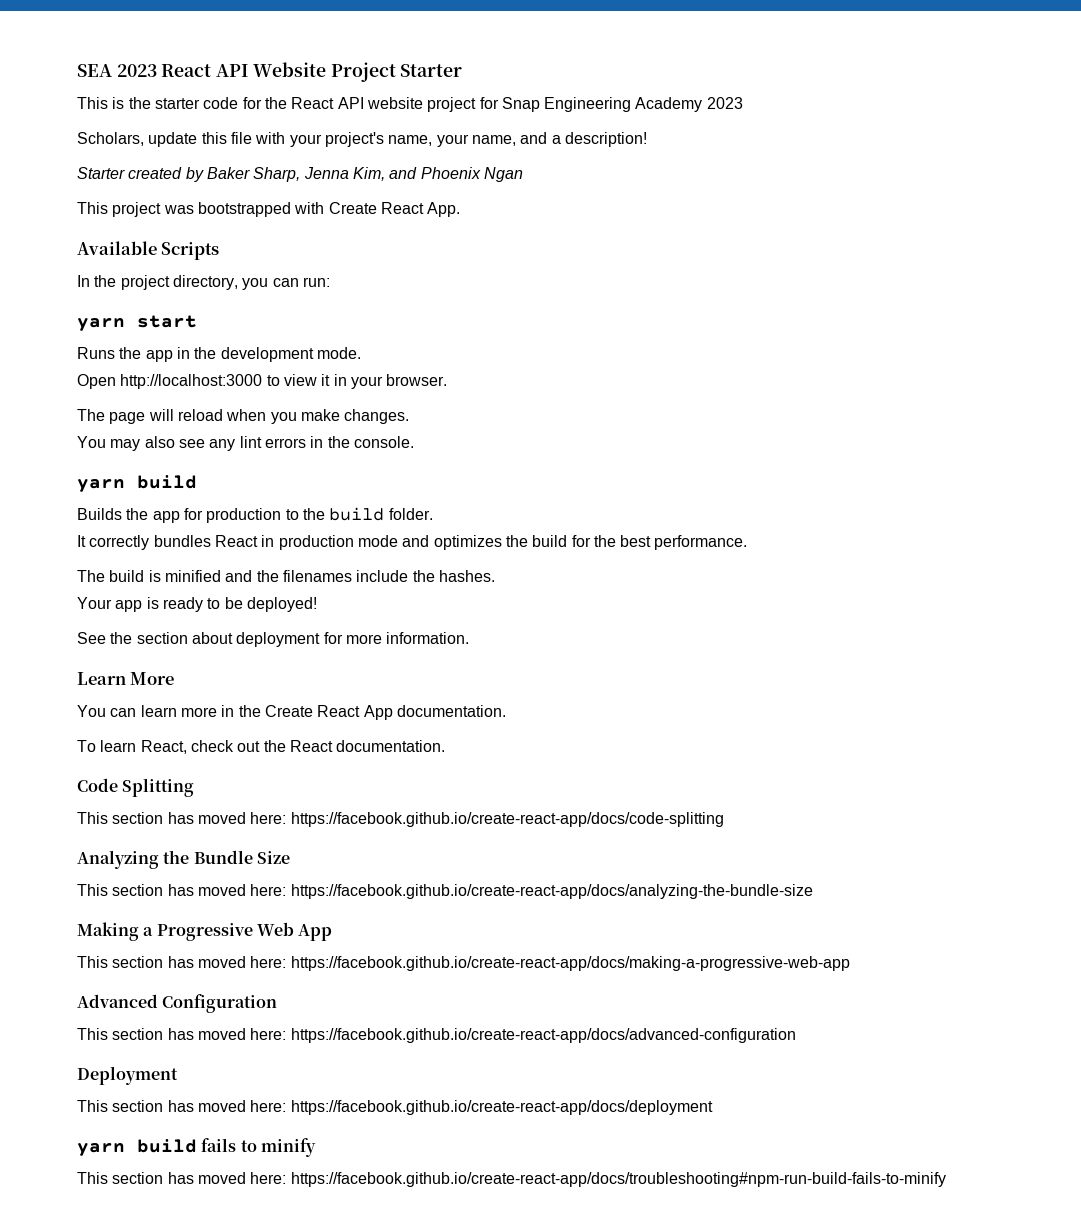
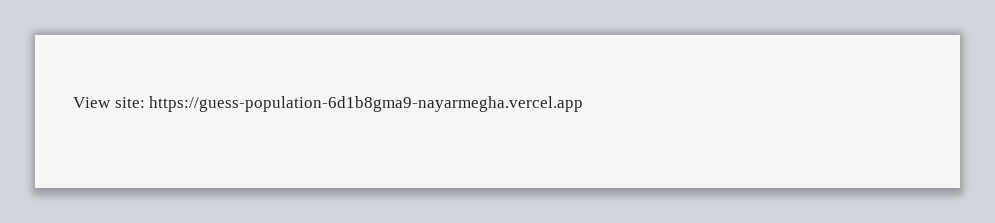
- SEA 2023 React API Website Project Starter
- This is the starter code for the React API website project for Snap Engineering Academy 2023
- Scholars, update this file with your project's name, your name, and a description!
- Starter created by Baker Sharp, Jenna Kim, and Phoenix Ngan
- This project was bootstrapped with Create React App.
- Available Scripts
- In the project directory, you can run:
- yarn start
- Runs the app in the development mode.
- Open http://localhost:3000 to view it in your browser.
- The page will reload when you make changes.
- You may also see any lint errors in the console.
- yarn build
- Builds the app for production to the build folder.
- It correctly bundles React in production mode and optimizes the build for the best performance.
- The build is minified and the filenames include the hashes.
- Your app is ready to be deployed!
- See the section about deployment for more information.
- Learn More
- You can learn more in the Create React App documentation.
- To learn React, check out the React documentation.
- Code Splitting
- This section has moved here: https://facebook.github.io/create-react-app/docs/code-splitting
- Analyzing the Bundle Size
- This section has moved here: https://facebook.github.io/create-react-app/docs/analyzing-the-bundle-size
- Making a Progressive Web App
- This section has moved here: https://facebook.github.io/create-react-app/docs/making-a-progressive-web-app
- Advanced Configuration
- This section has moved here: https://facebook.github.io/create-react-app/docs/advanced-configuration
- Deployment
- This section has moved here: https://facebook.github.io/create-react-app/docs/deployment
- yarn build fails to minify
- This section has moved here: https://facebook.github.io/create-react-app/docs/troubleshooting#npm-run-build-fails-to-minify
+ View site: https://guess-population-6d1b8gma9-nayarmegha.vercel.app

